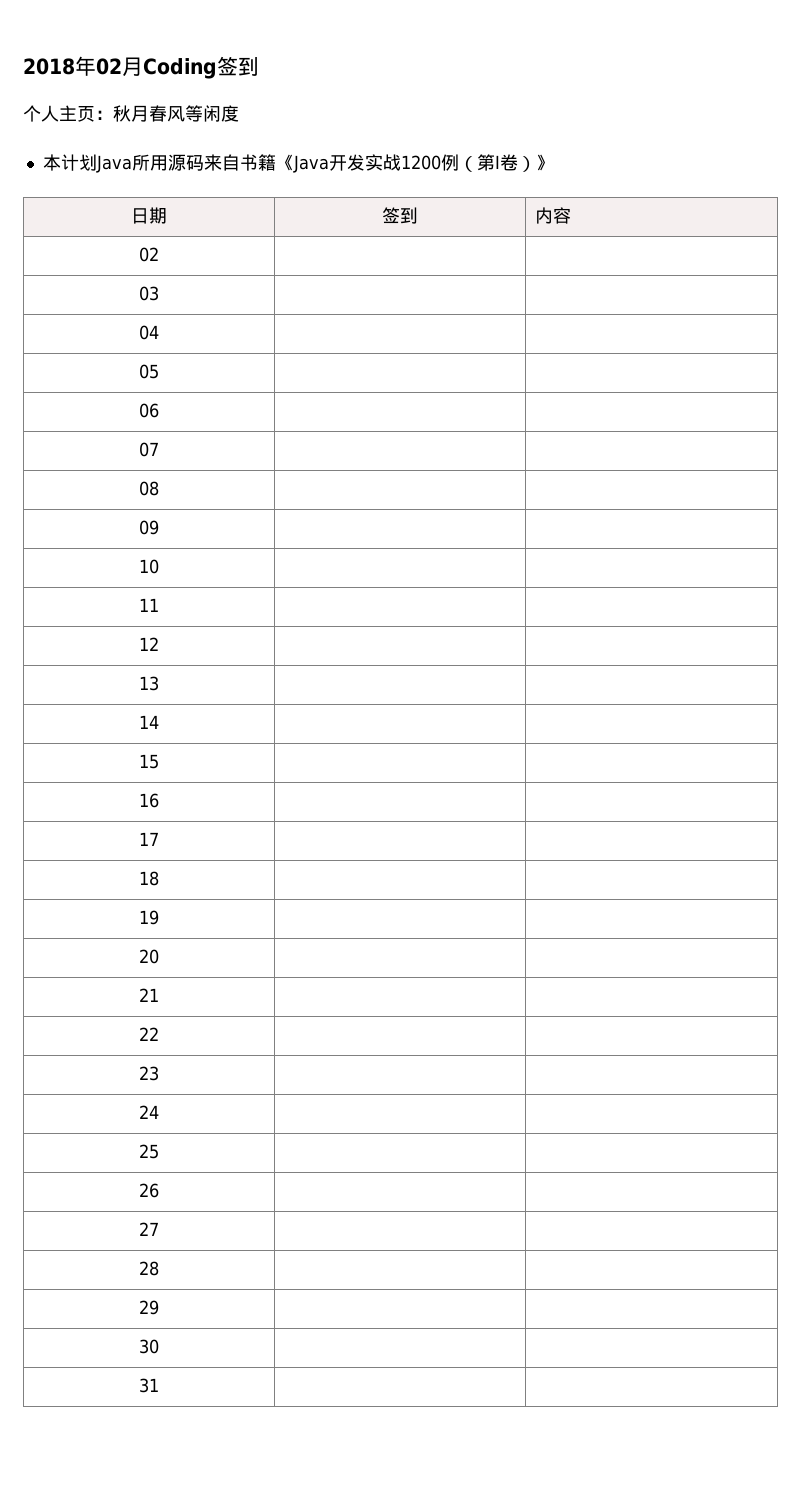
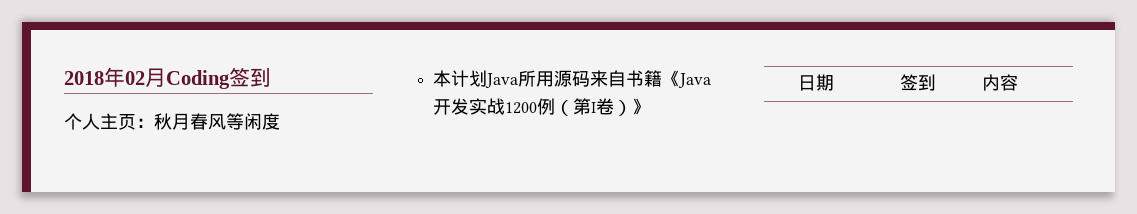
- 02 | |
- 03 | |
- 04 | |
- 05 | |
- 06 | |
- 07 | |
- 08 | |
- 09 | |
- 10 | |
- 11 | |
- 12 | |
- 13 | |
- 14 | |
- 15 | |
- 16 | |
- 17 | |
- 18 | |
- 19 | |
- 20 | |
- 21 | |
- 22 | |
- 23 | |
- 24 | |
- 25 | |
- 26 | |
- 27 | |
- 28 | |
- 29 | |
- 30 | |
- 31 | |

